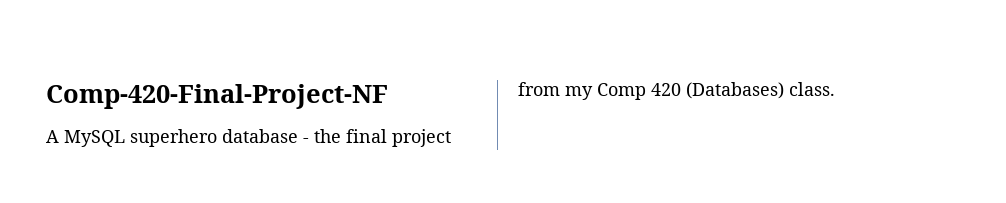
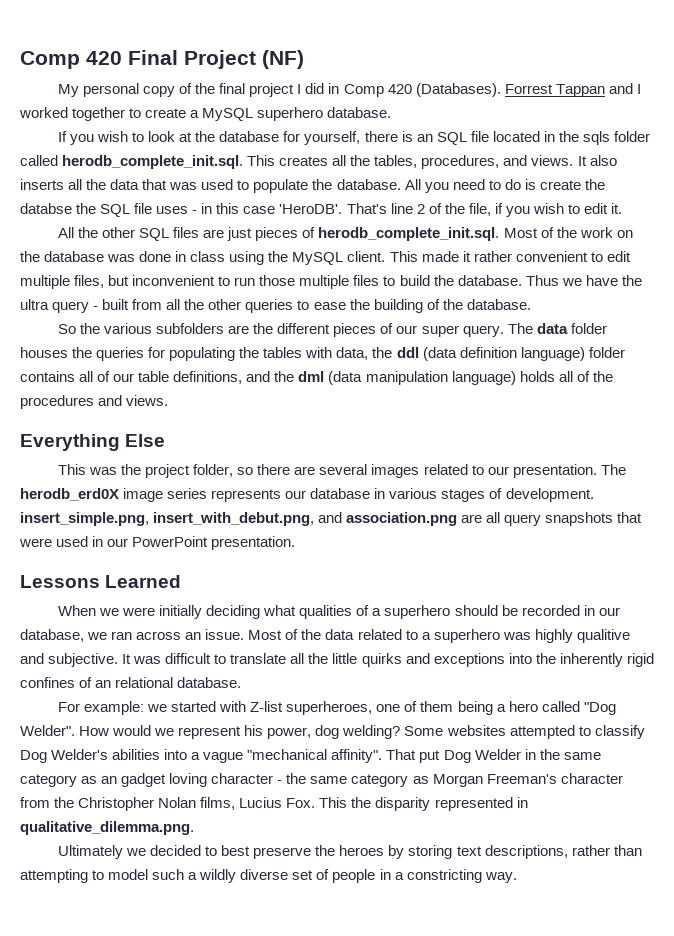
- Comp-420-Final-Project-NF
- A MySQL superhero database - the final project from my Comp 420 (Databases) class.
+ Comp 420 Final Project (NF)
+ My personal copy of the final project I did in Comp 420 (Databases). Forrest Tappan and I worked together to create a MySQL superhero database.
+ If you wish to look at the database for yourself, there is an SQL file located in the sqls folder called herodb_complete_init.sql. This creates all the tables, procedures, and views. It also inserts all the data that was used to populate the database. All you need to do is create the databse the SQL file uses - in this case 'HeroDB'. That's line 2 of the file, if you wish to edit it.
+ All the other SQL files are just pieces of herodb_complete_init.sql. Most of the work on the database was done in class using the MySQL client. This made it rather convenient to edit multiple files, but inconvenient to run those multiple files to build the database. Thus we have the ultra query - built from all the other queries to ease the building of the database.
+ So the various subfolders are the different pieces of our super query. The data folder houses the queries for populating the tables with data, the ddl (data definition language) folder contains all of our table definitions, and the dml (data manipulation language) holds all of the procedures and views.
+ Everything Else
+ This was the project folder, so there are several images related to our presentation. The herodb_erd0X image series represents our database in various stages of development. insert_simple.png, insert_with_debut.png, and association.png are all query snapshots that were used in our PowerPoint presentation.
+ Lessons Learned
+ When we were initially deciding what qualities of a superhero should be recorded in our database, we ran across an issue. Most of the data related to a superhero was highly qualitive and subjective. It was difficult to translate all the little quirks and exceptions into the inherently rigid confines of an relational database.
+ For example: we started with Z-list superheroes, one of them being a hero called "Dog Welder". How would we represent his power, dog welding? Some websites attempted to classify Dog Welder's abilities into a vague "mechanical affinity". That put Dog Welder in the same category as an gadget loving character - the same category as Morgan Freeman's character from the Christopher Nolan films, Lucius Fox. This the disparity represented in qualitative_dilemma.png.
+ Ultimately we decided to best preserve the heroes by storing text descriptions, rather than attempting to model such a wildly diverse set of people in a constricting way.

